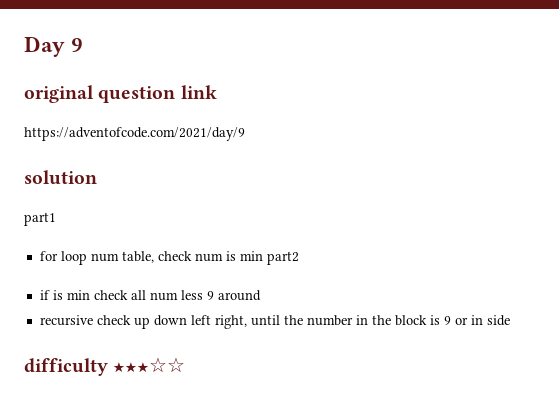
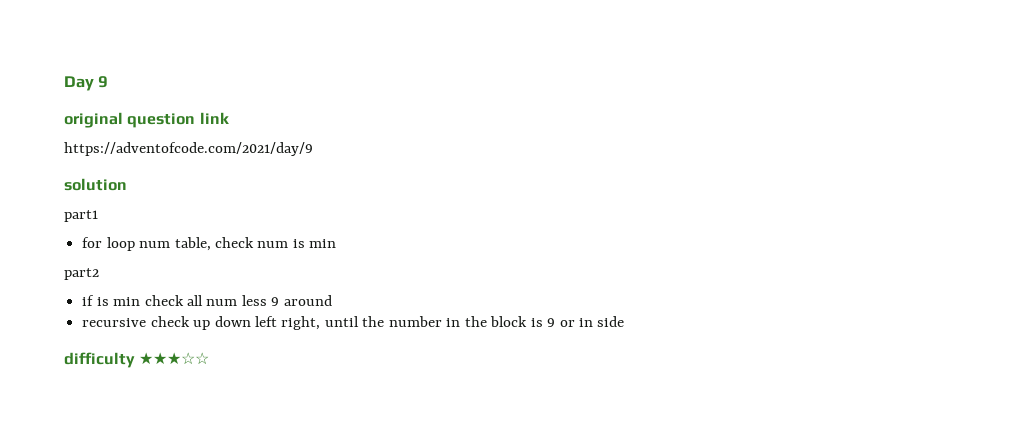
- for loop num table, check num is min part2
+ for loop num table, check num is min
+ part2

